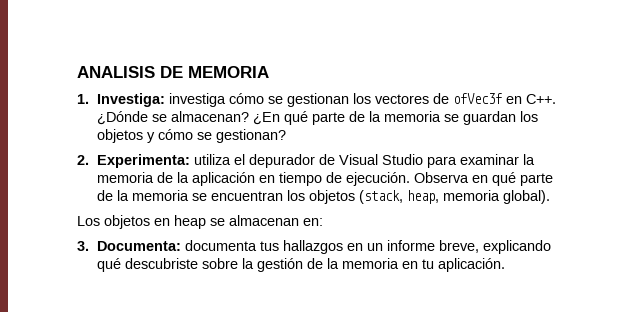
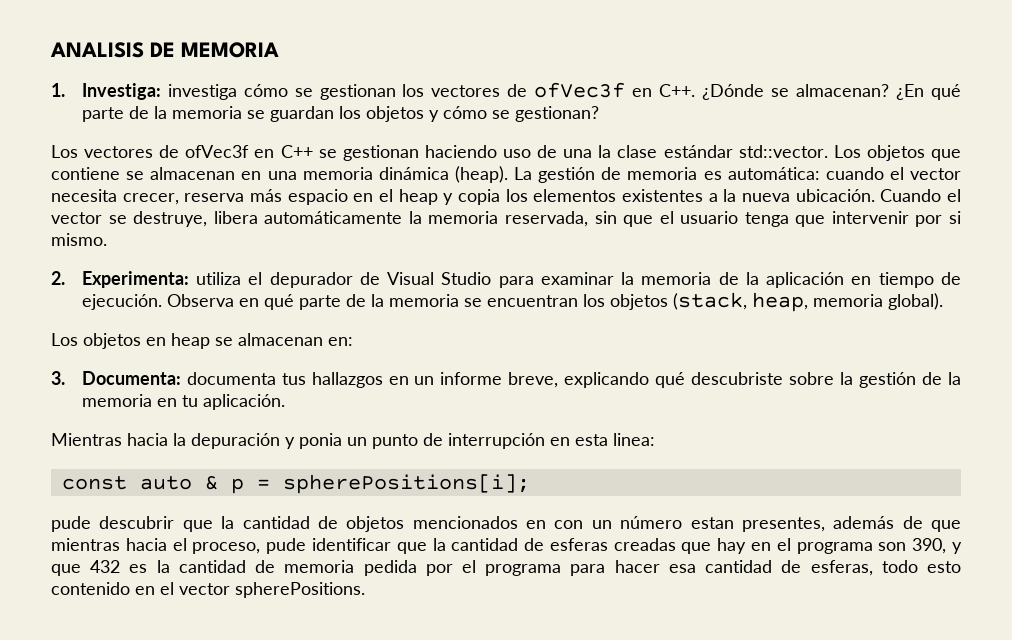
+ Los vectores de ofVec3f en C++ se gestionan haciendo uso de una la clase estándar std::vector. Los objetos que contiene se almacenan en una memoria dinámica (heap). La gestión de memoria es automática: cuando el vector necesita crecer, reserva más espacio en el heap y copia los elementos existentes a la nueva ubicación. Cuando el vector se destruye, libera automáticamente la memoria reservada, sin que el usuario tenga que intervenir por si mismo.
+ Mientras hacia la depuración y ponia un punto de interrupción en esta linea:
+ const auto & p = spherePositions[i];
+ pude descubrir que la cantidad de objetos mencionados en con un número estan presentes, además de que mientras hacia el proceso, pude identificar que la cantidad de esferas creadas que hay en el programa son 390, y que 432 es la cantidad de memoria pedida por el programa para hacer esa cantidad de esferas, todo esto contenido en el vector spherePositions.

